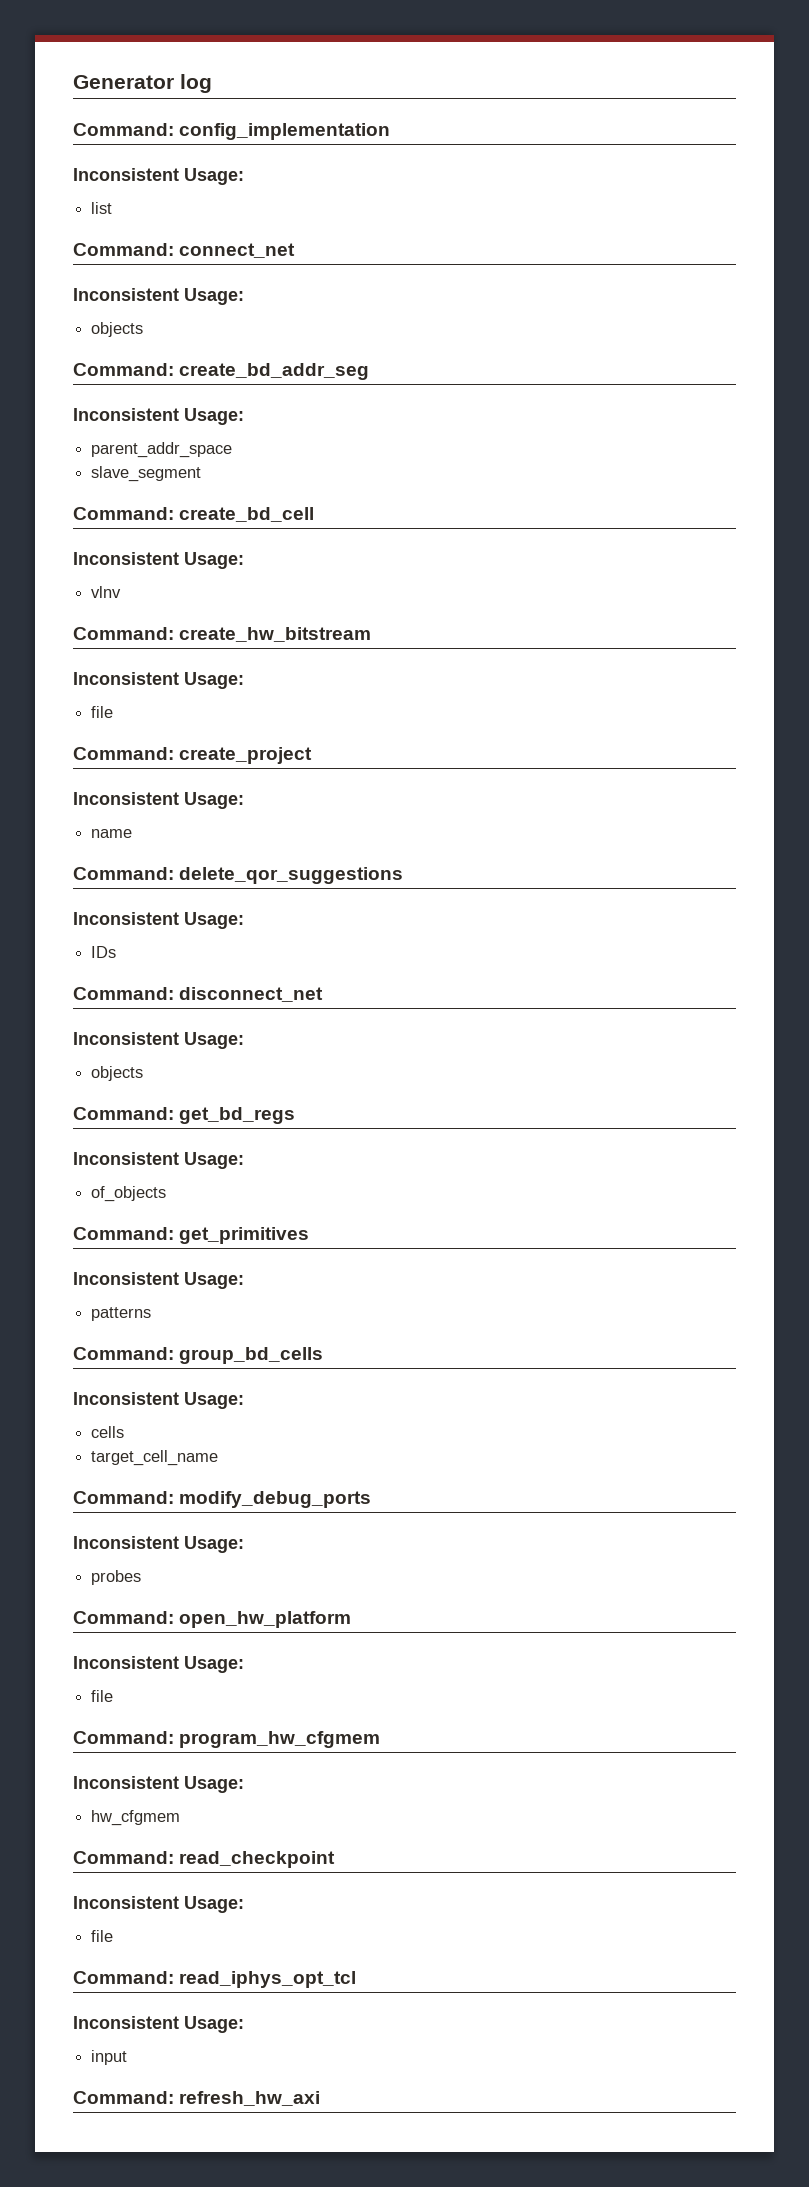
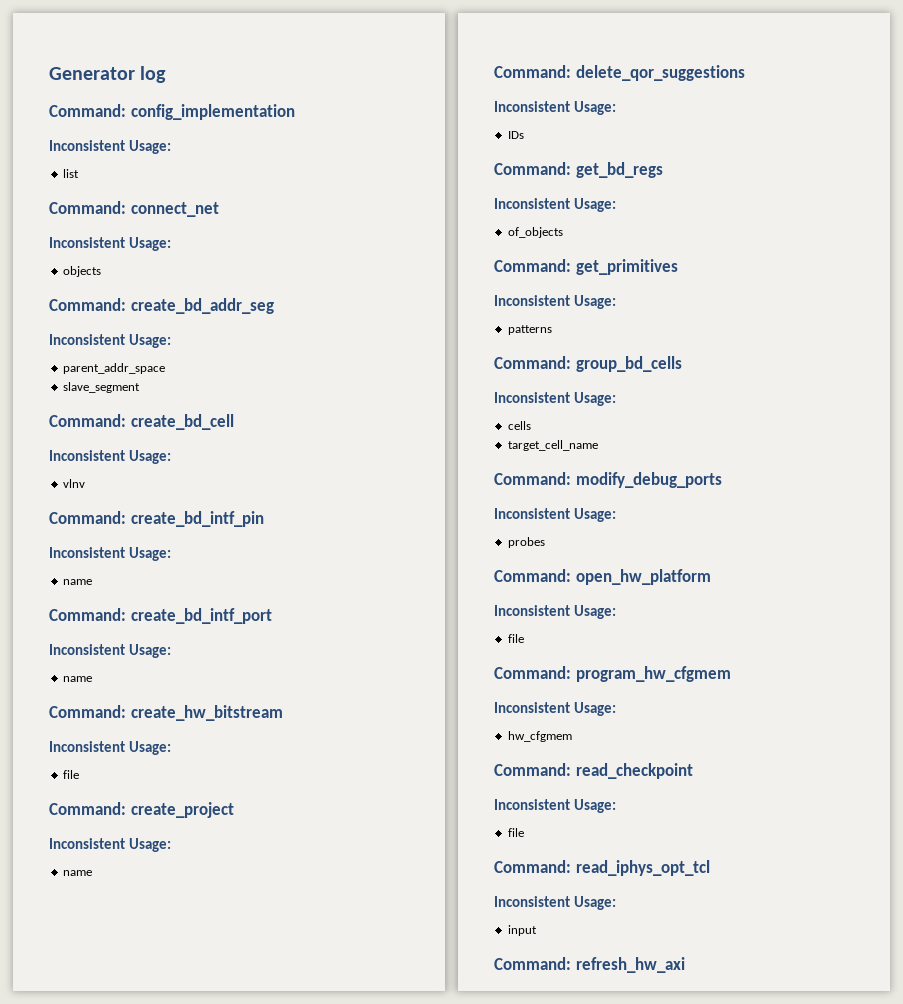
+ Command: create_bd_intf_pin
+ Inconsistent Usage:
+ name
+ Command: create_bd_intf_port
+ Inconsistent Usage:
+ name
- Command: disconnect_net
- Inconsistent Usage:
- objects

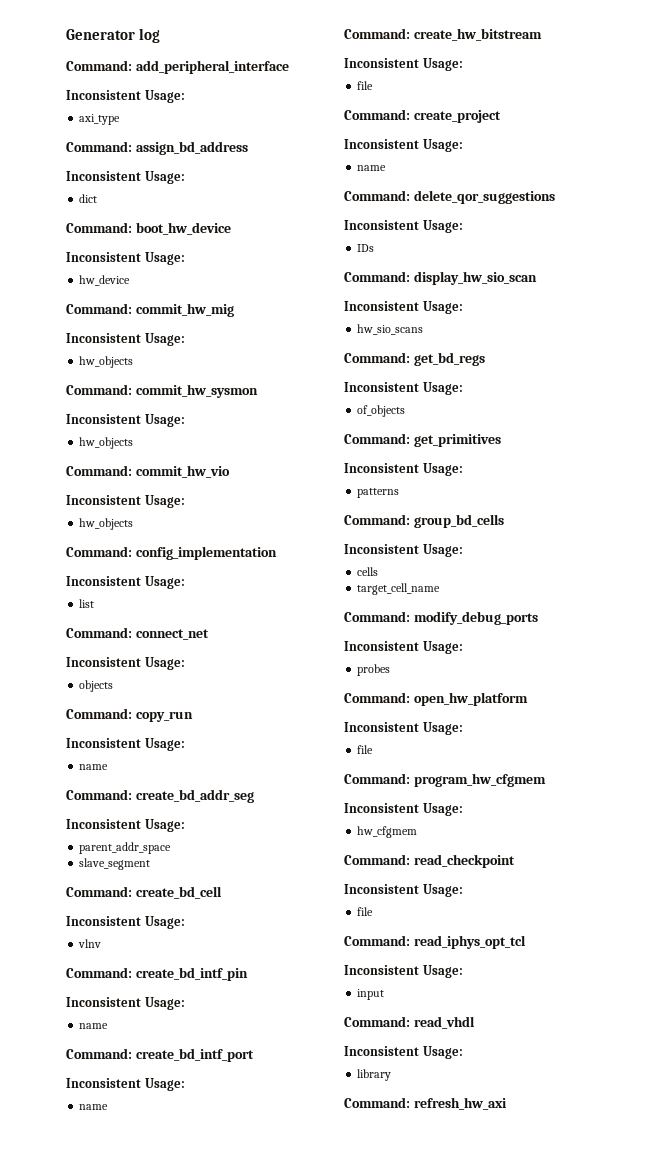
+ Command: add_peripheral_interface
+ Inconsistent Usage:
+ axi_type
+ Command: assign_bd_address
+ Inconsistent Usage:
+ dict
+ Command: boot_hw_device
+ Inconsistent Usage:
+ hw_device
+ Command: commit_hw_mig
+ Inconsistent Usage:
+ hw_objects
+ Command: commit_hw_sysmon
+ Inconsistent Usage:
+ hw_objects
+ Command: commit_hw_vio
+ Inconsistent Usage:
+ hw_objects
+ Command: copy_run
+ Inconsistent Usage:
+ name
+ Command: display_hw_sio_scan
+ Inconsistent Usage:
+ hw_sio_scans
+ Command: read_vhdl
+ Inconsistent Usage:
+ library

